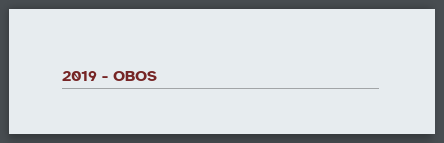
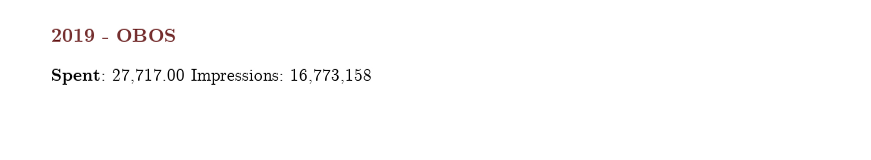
+ Spent: 27,717.00 Impressions: 16,773,158

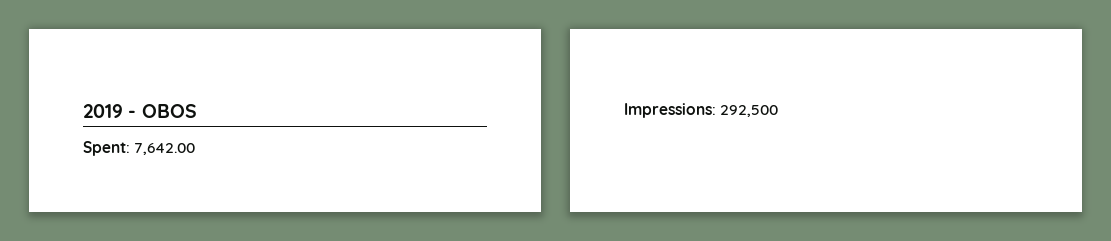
- Spent: 27,717.00 Impressions: 16,773,158
+ Spent: 7,642.00
+ Impressions: 292,500

